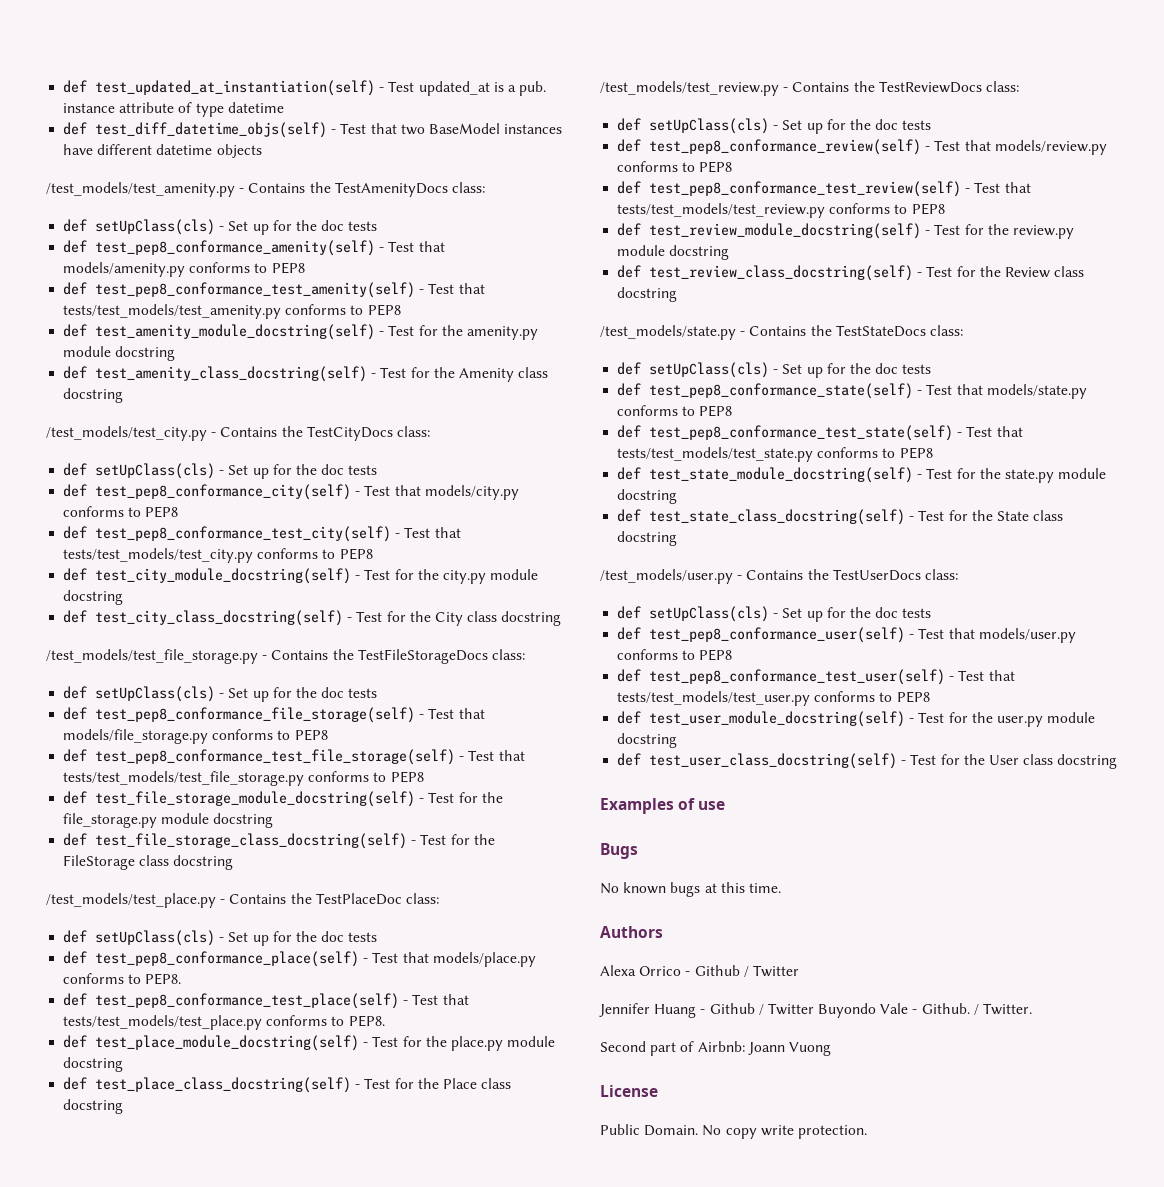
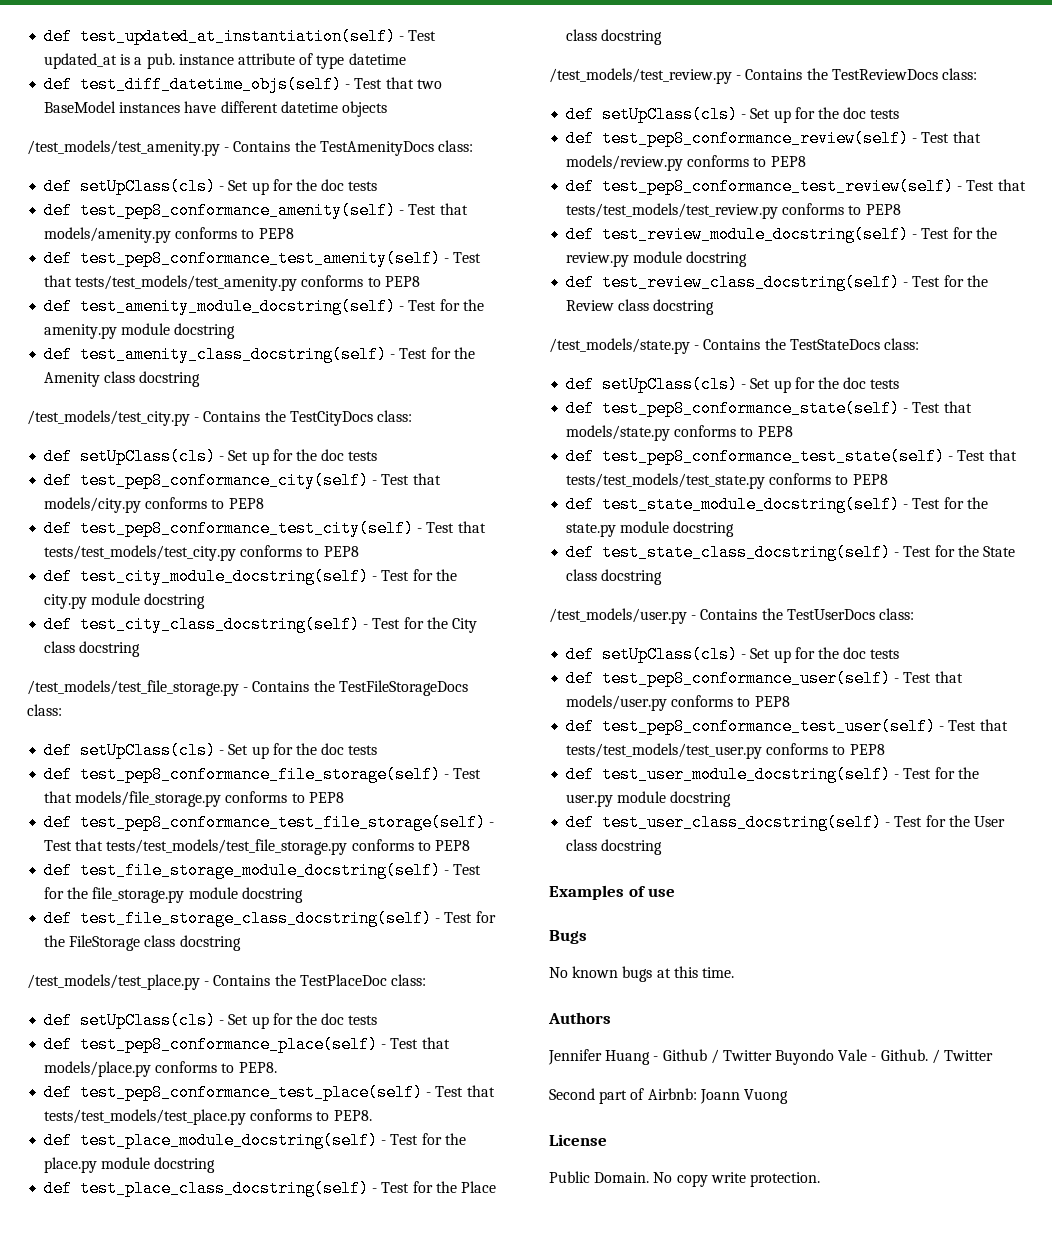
- Alexa Orrico - Github / Twitter
- Jennifer Huang - Github / Twitter Buyondo Vale - Github. / Twitter.
+ Jennifer Huang - Github / Twitter Buyondo Vale - Github. / Twitter

